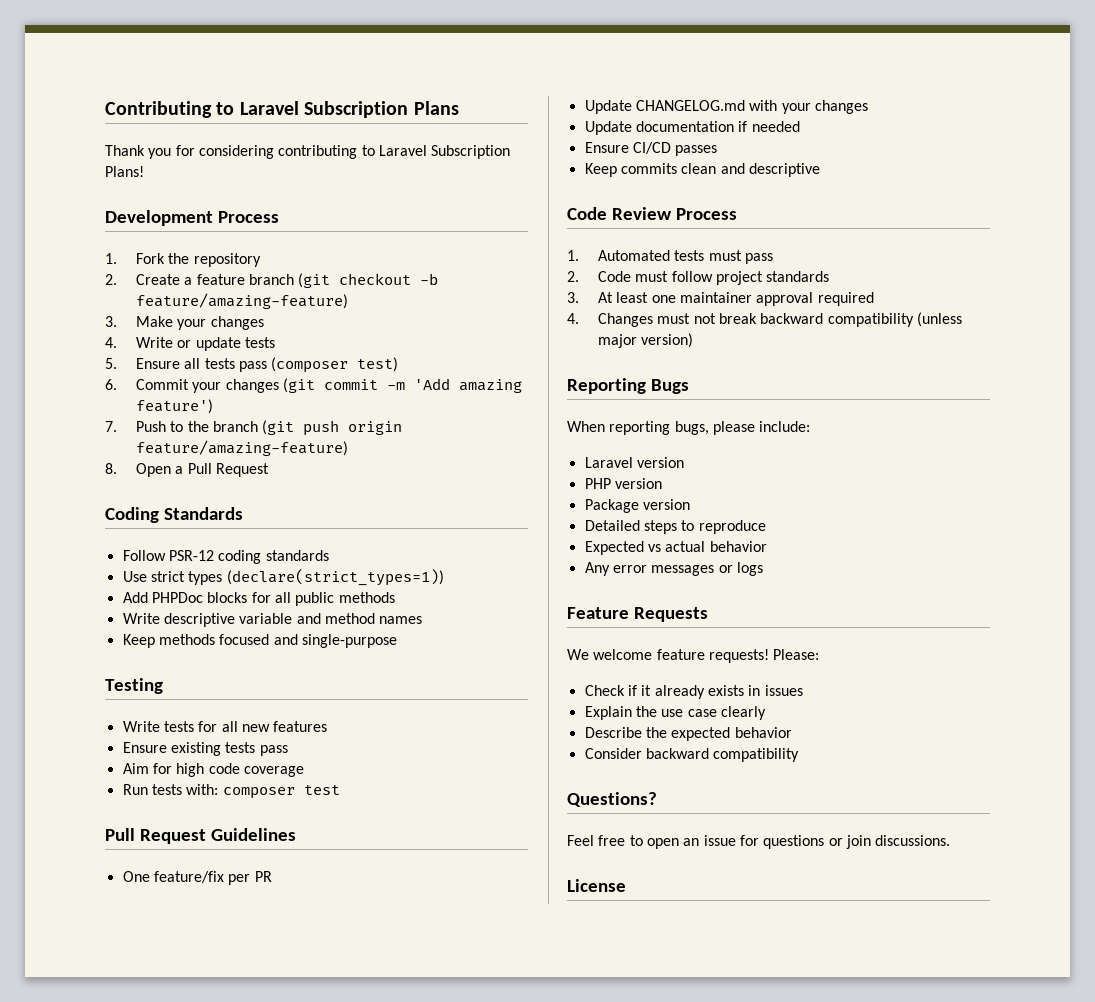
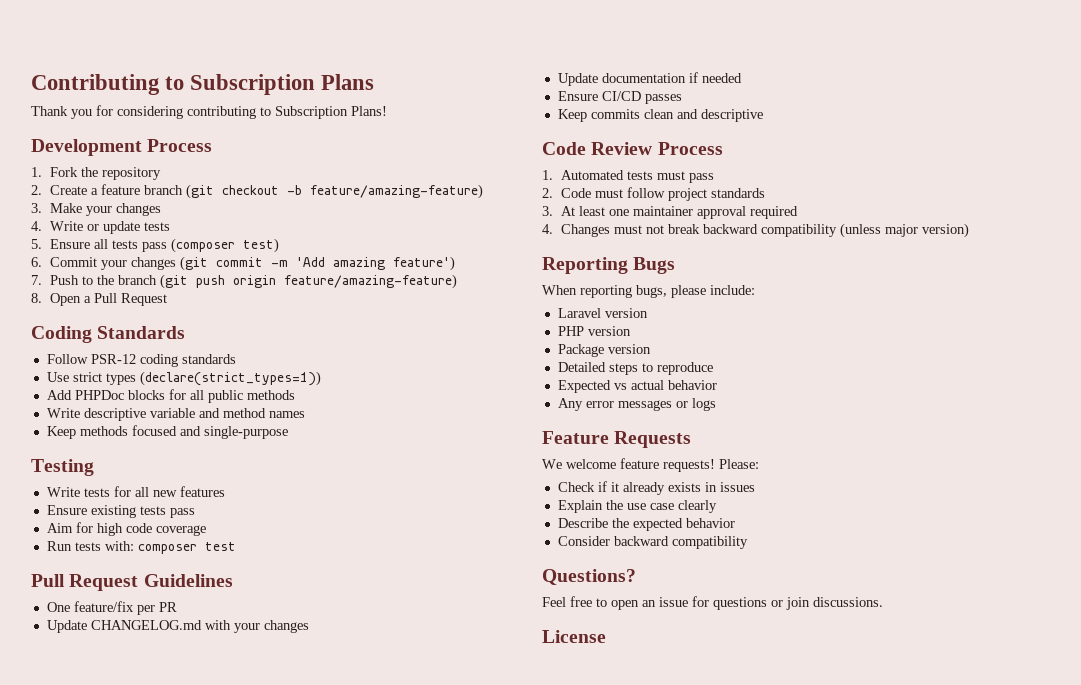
- Contributing to Laravel Subscription Plans
+ Contributing to Subscription Plans
- Thank you for considering contributing to Laravel Subscription Plans!
+ Thank you for considering contributing to Subscription Plans!

